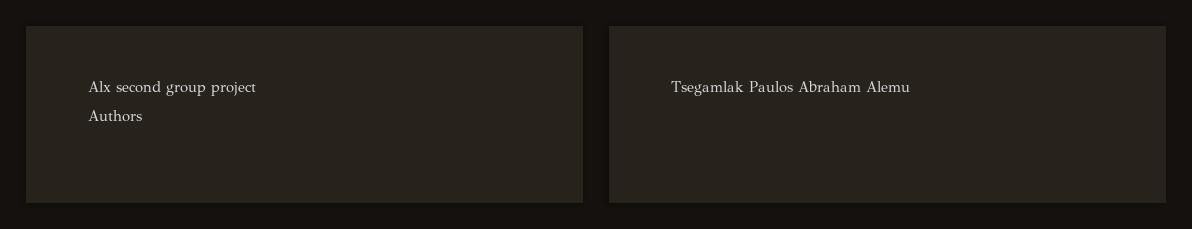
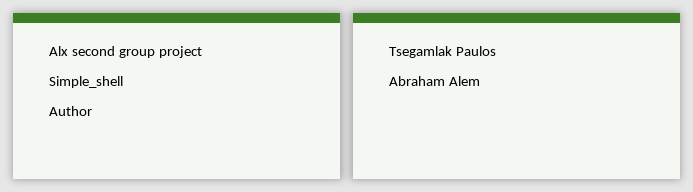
- Authors
+ Simple_shell
+ Author
- Tsegamlak Paulos Abraham Alemu
+ Tsegamlak Paulos
+ Abraham Alem

